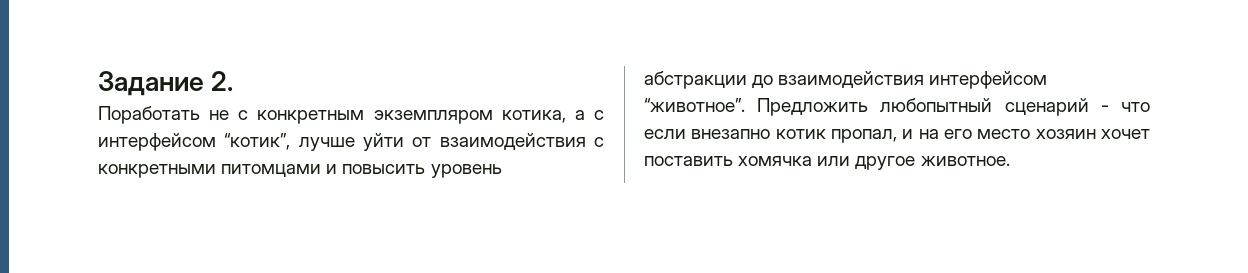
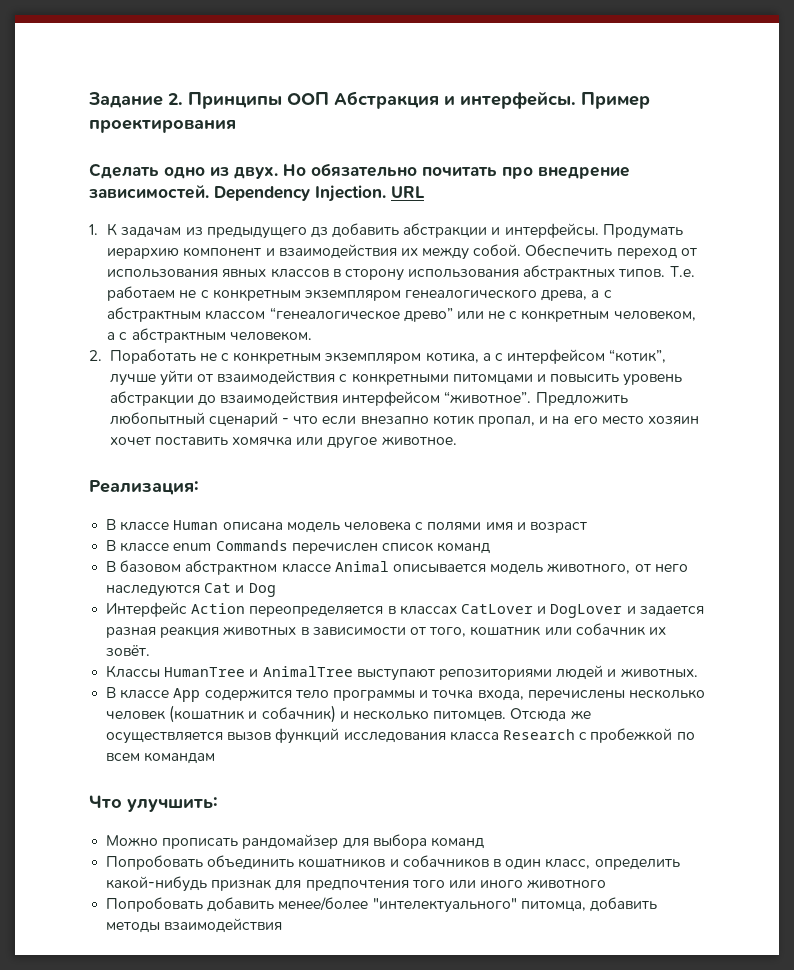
- Задание 2.
- Поработать не с конкретным экземпляром котика, а с интерфейсом “котик”, лучше уйти от взаимодействия с конкретными питомцами и повысить уровень абстракции до взаимодействия интерфейсом “животное”.
+ Задание 2. Принципы ООП Абстракция и интерфейсы. Пример проектирования
+ Сделать одно из двух. Но обязательно почитать про внедрение зависимостей. Dependency Injection. URL
+ 1. К задачам из предыдущего дз добавить абстракции и интерфейсы. Продумать иерархию компонент и взаимодействия их между собой. Обеспечить переход от использования явных классов в сторону использования абстрактных типов. Т.е. работаем не с конкретным экземпляром генеалогического древа, а с абстрактным классом “генеалогическое древо” или не с конкретным человеком, а с абстрактным человеком.
+ 2. Поработать не с конкретным экземпляром котика, а с интерфейсом “котик”, лучше уйти от взаимодействия с конкретными питомцами и повысить уровень абстракции до взаимодействия интерфейсом “животное”.
+ Реализация:
+ В классе Human описана модель человека с полями имя и возраст
+ В классе enum Commands перечислен список команд
+ В базовом абстрактном классе Animal описывается модель животного, от него наследуются Cat и Dog
+ Интерфейс Action переопределяется в классах CatLover и DogLover и задается разная реакция животных в зависимости от того, кошатник или собачник их зовёт.
+ Классы HumanTree и AnimalTree выступают репозиториями людей и животных.
+ В классе App содержится тело программы и точка входа, перечислены несколько человек (кошатник и собачник) и несколько питомцев. Отсюда же осуществляется вызов функций исследования класса Research c пробежкой по всем командам
+ Что улучшить:
+ Можно прописать рандомайзер для выбора команд
+ Попробовать объединить кошатников и собачников в один класс, определить какой-нибудь признак для предпочтения того или иного животного
+ Попробовать добавить менее/более "интелектуального" питомца, добавить методы взаимодействия

